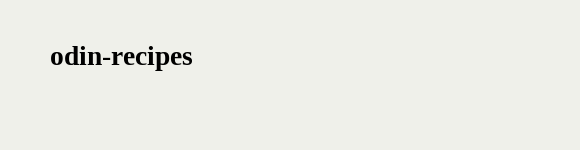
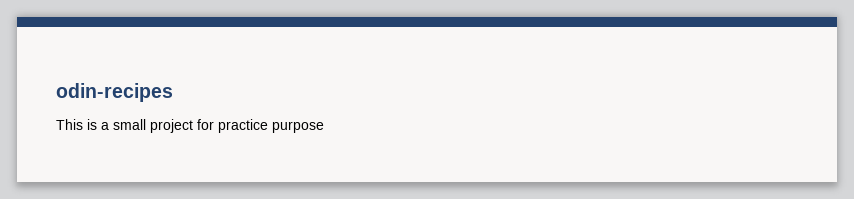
+ This is a small project for practice purpose

